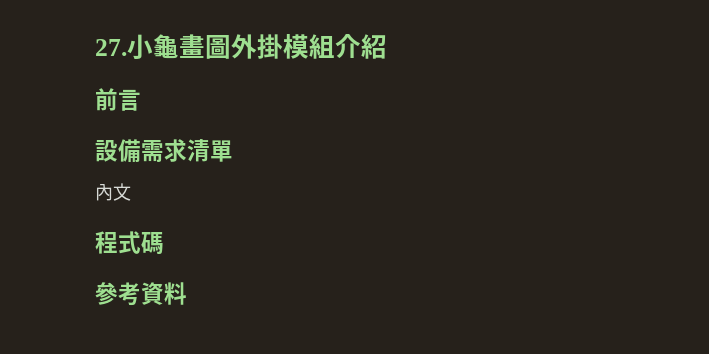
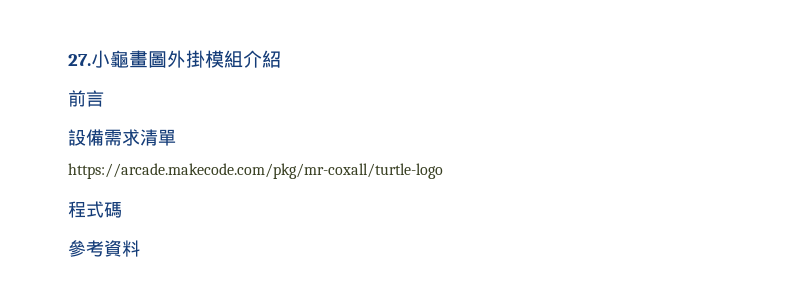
- 內文
+ https://arcade.makecode.com/pkg/mr-coxall/turtle-logo

